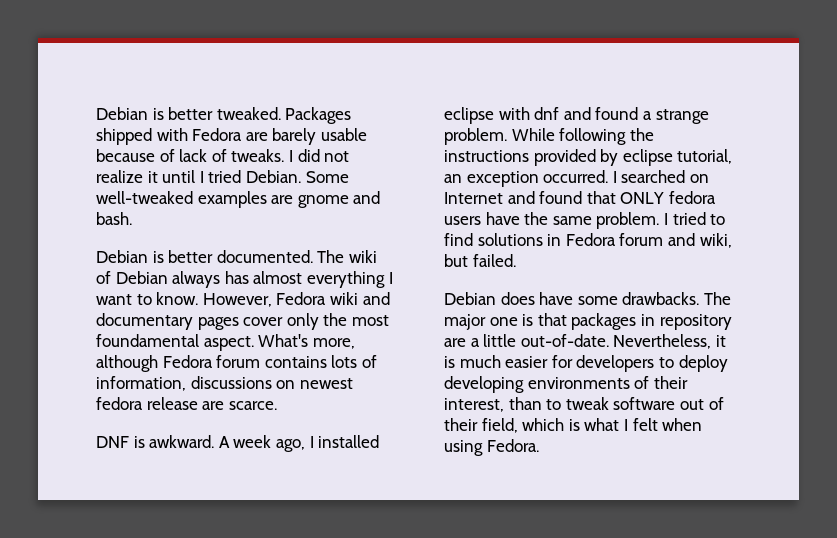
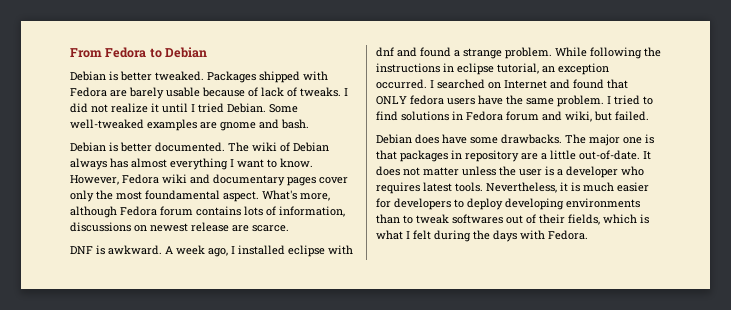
+ From Fedora to Debian
- What's more, although Fedora forum contains lots of information, discussions on newest fedora release are scarce.
+ What's more, although Fedora forum contains lots of information, discussions on newest release are scarce.
- While following the instructions provided by eclipse tutorial, an exception occurred.
+ While following the instructions in eclipse tutorial, an exception occurred.
+ It does not matter unless the user is a developer who requires latest tools.
- Nevertheless, it is much easier for developers to deploy developing environments of their interest, than to tweak software out of their field, which is what I felt when using Fedora.
+ Nevertheless, it is much easier for developers to deploy developing environments than to tweak softwares out of their fields, which is what I felt during the days with Fedora.

